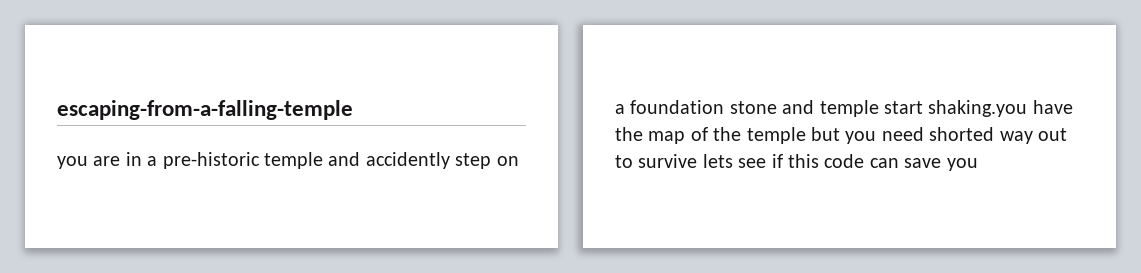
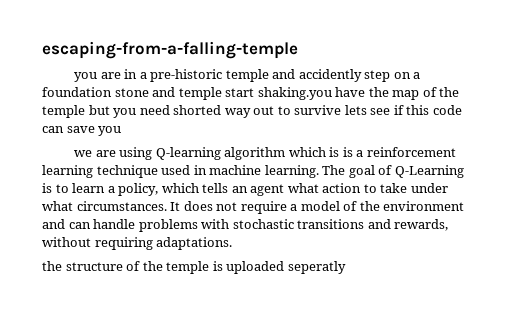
+ we are using Q-learning algorithm which is is a reinforcement learning technique used in machine learning. The goal of Q-Learning is to learn a policy, which tells an agent what action to take under what circumstances. It does not require a model of the environment and can handle problems with stochastic transitions and rewards, without requiring adaptations.
+ the structure of the temple is uploaded seperatly

